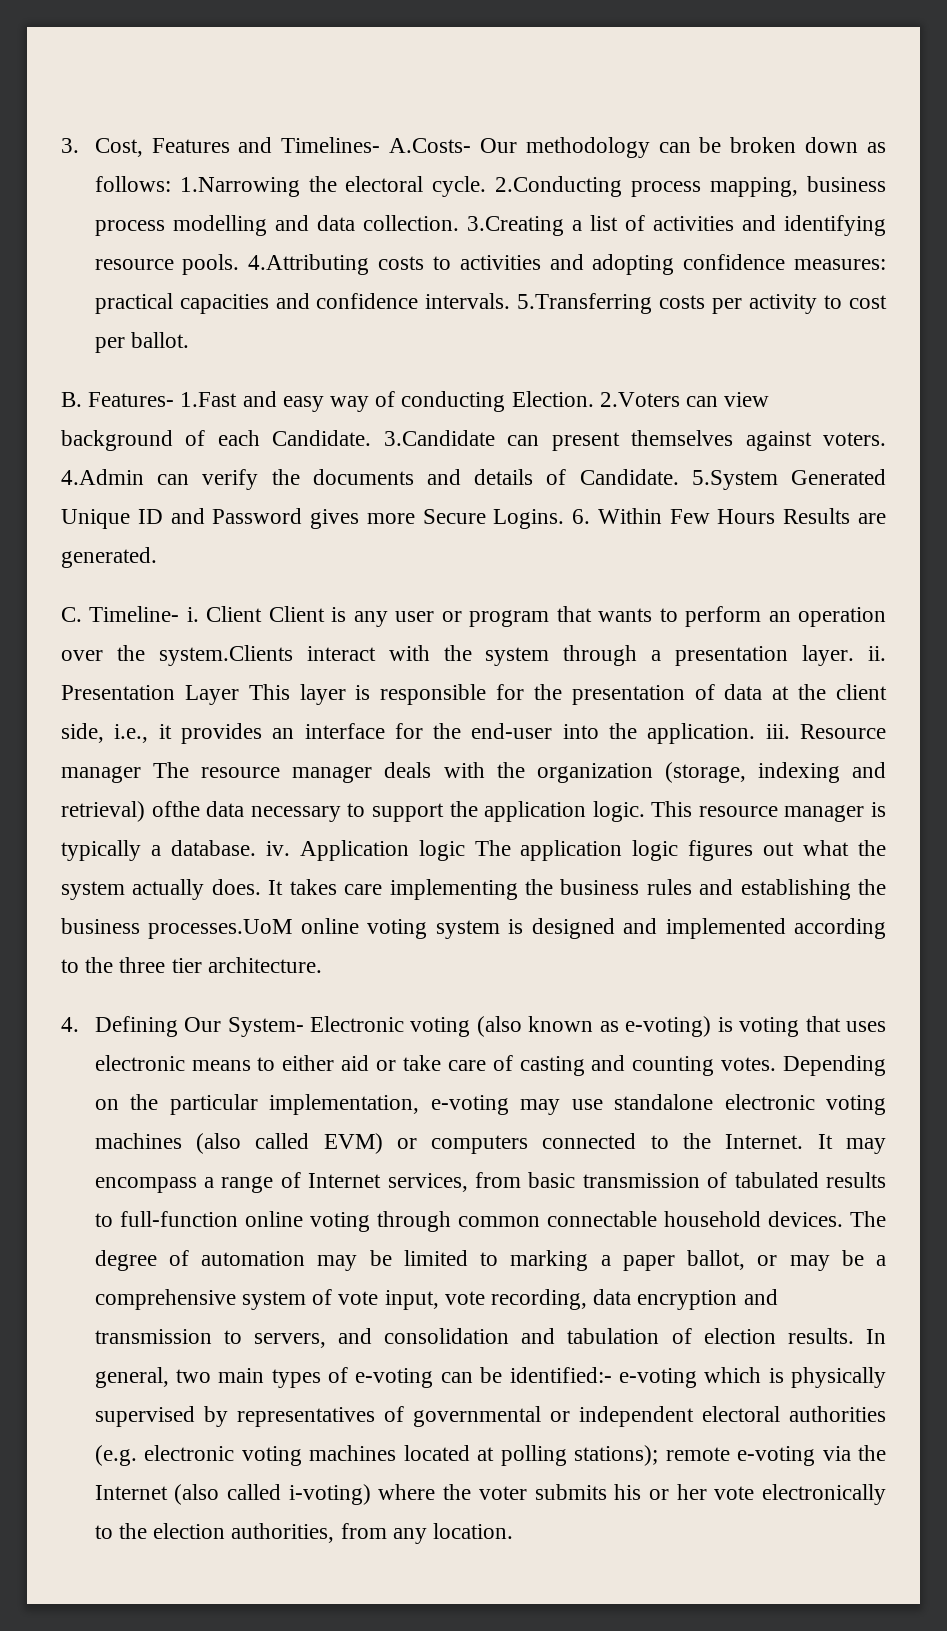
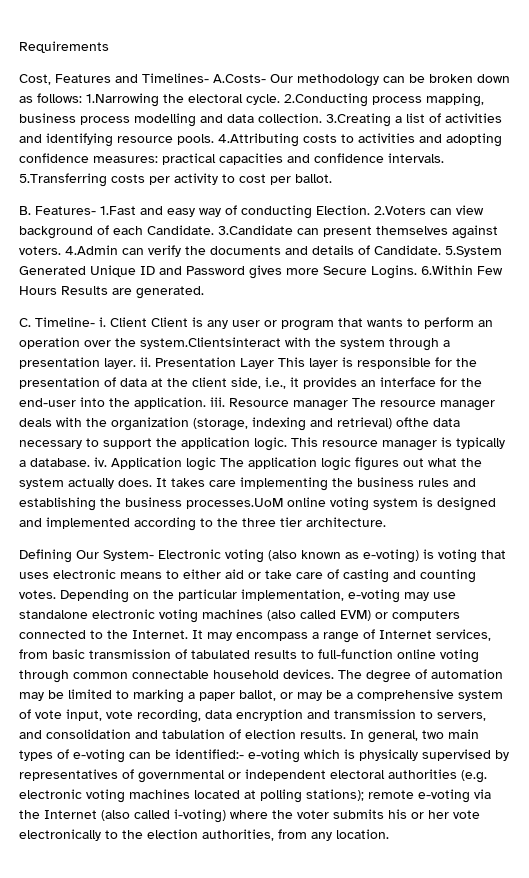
- 3. Cost, Features and Timelines- A.Costs- Our methodology can be broken down as follows: 1.Narrowing the electoral cycle.
+ Requirements
+ Cost, Features and Timelines- A.Costs- Our methodology can be broken down as follows: 1.Narrowing the electoral cycle.
- 6. Within Few Hours Results are generated.
+ 6.Within Few Hours Results are generated.
- Client Client is any user or program that wants to perform an operation over the system.Clients interact with the system through a presentation layer. ii.
+ Client Client is any user or program that wants to perform an operation over the system.Clientsinteract with the system through a presentation layer. ii.
- 4. Defining Our System- Electronic voting (also known as e-voting) is voting that uses electronic means to either aid or take care of casting and counting votes.
+ Defining Our System- Electronic voting (also known as e-voting) is voting that uses electronic means to either aid or take care of casting and counting votes.

